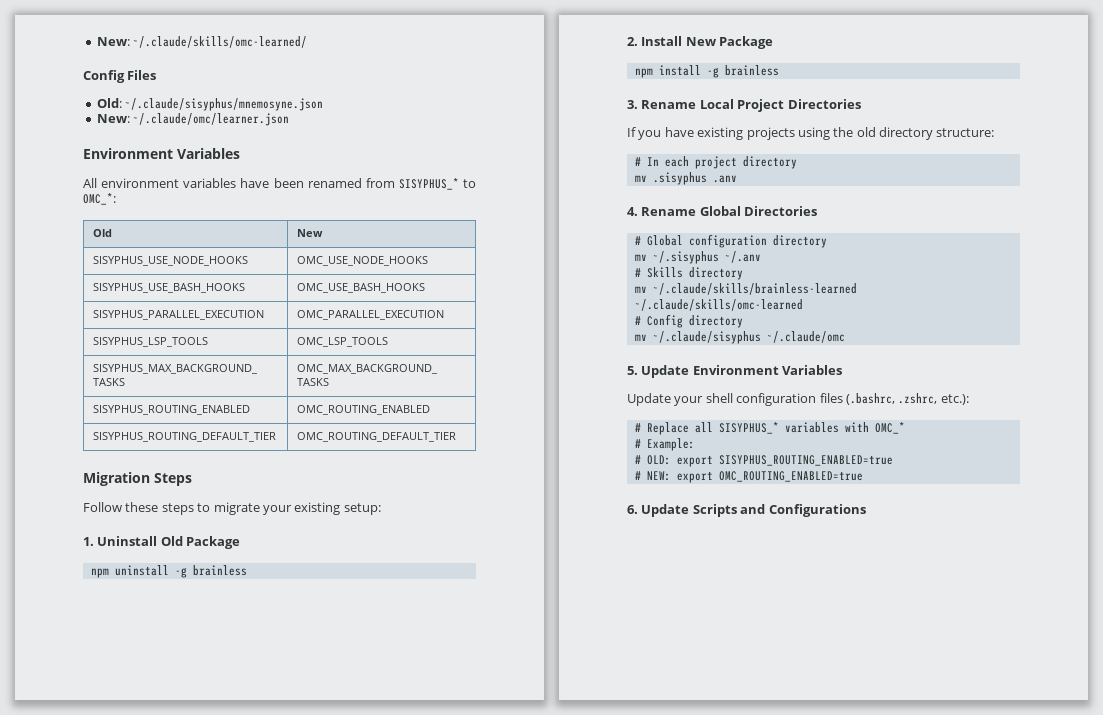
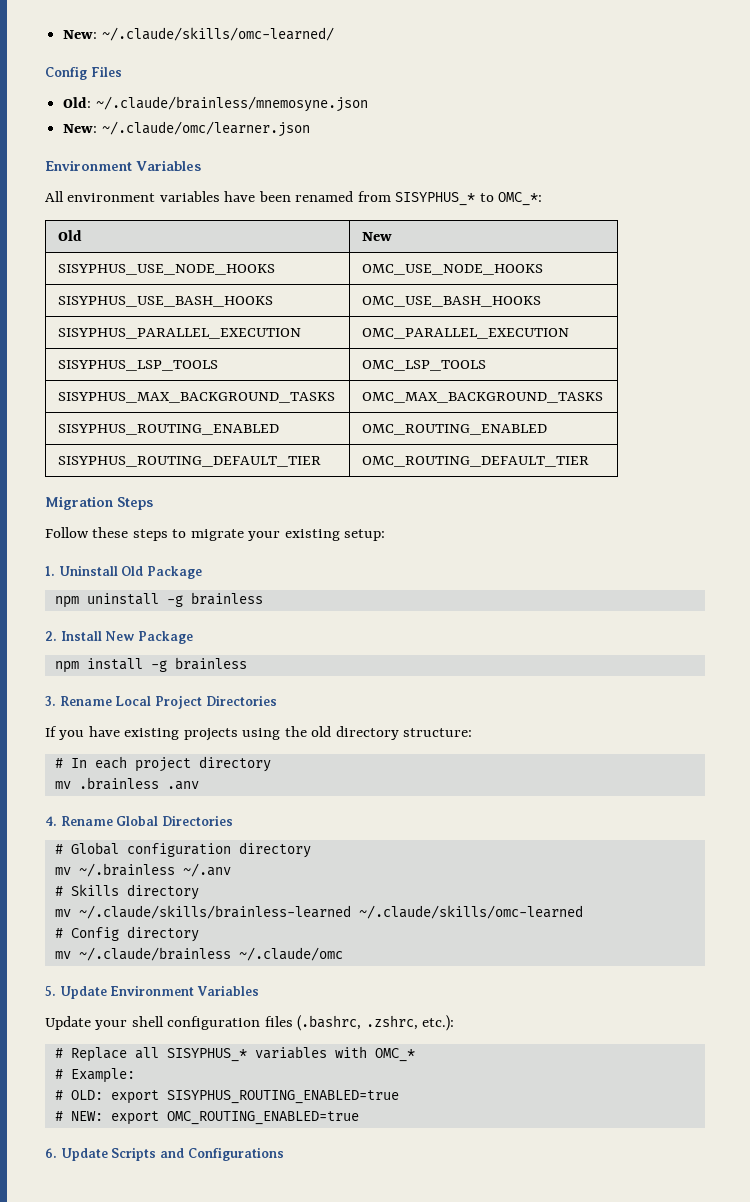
- Old: ~/.claude/sisyphus/mnemosyne.json
+ Old: ~/.claude/brainless/mnemosyne.json
- mv .sisyphus .anv
+ mv .brainless .anv
- mv ~/.sisyphus ~/.anv
+ mv ~/.brainless ~/.anv
- mv ~/.claude/sisyphus ~/.claude/omc
+ mv ~/.claude/brainless ~/.claude/omc

